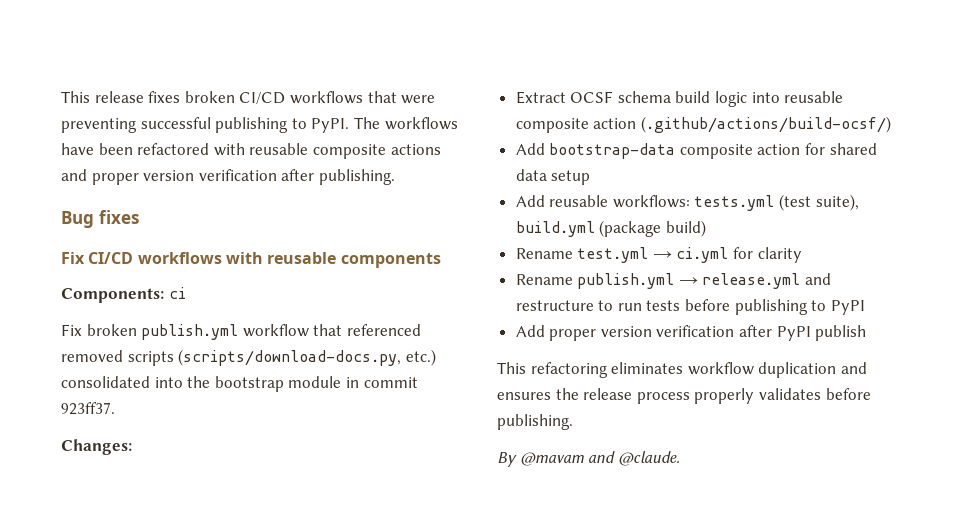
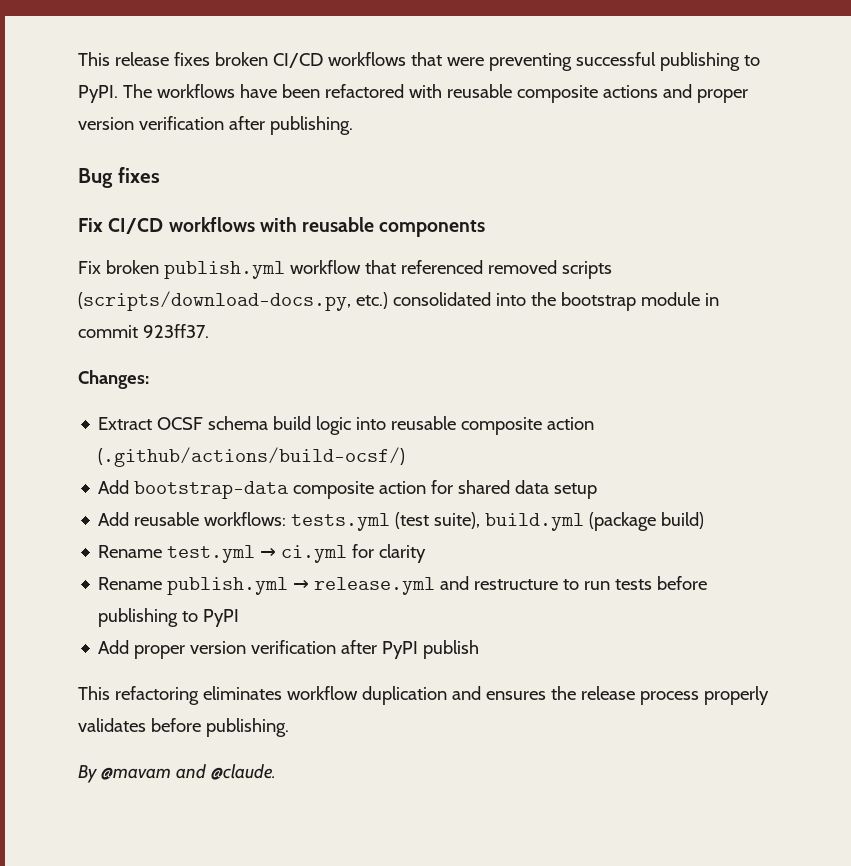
- Components: ci

